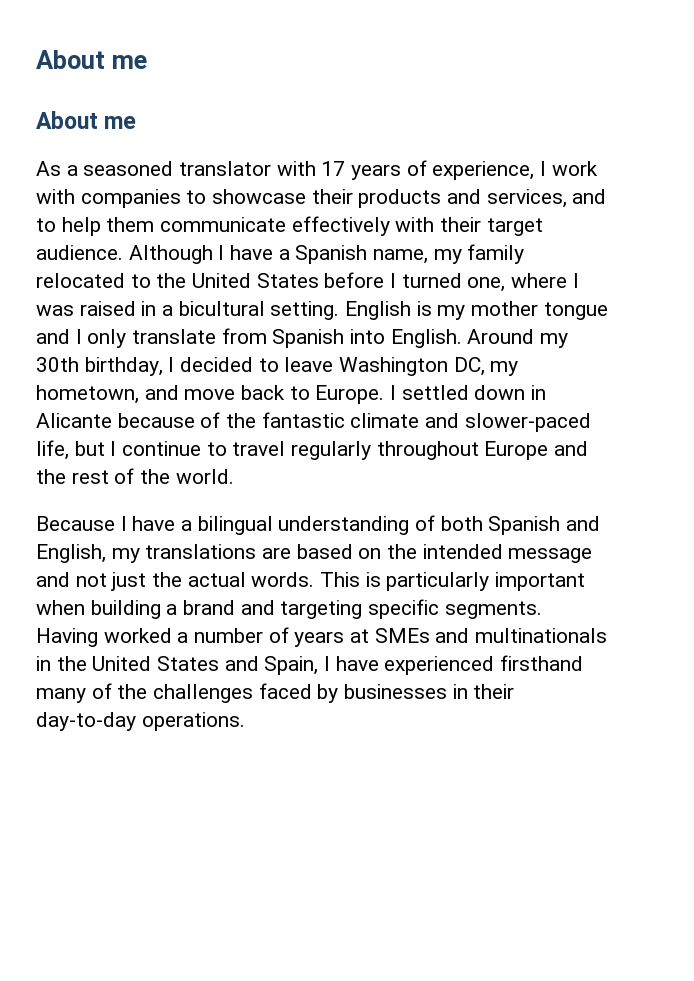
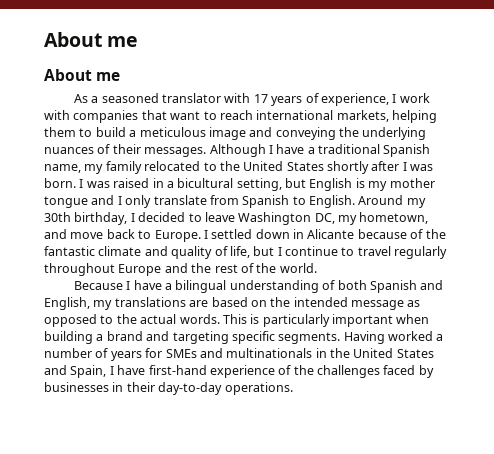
- As a seasoned translator with 17 years of experience, I work with companies to showcase their products and services, and to help them communicate effectively with their target audience.
+ As a seasoned translator with 17 years of experience, I work with companies that want to reach international markets, helping them to build a meticulous image and conveying the underlying nuances of their messages.
- Although I have a Spanish name, my family relocated to the United States before I turned one, where I was raised in a bicultural setting. English is my mother tongue and I only translate from Spanish into English.
+ Although I have a traditional Spanish name, my family relocated to the United States shortly after I was born. I was raised in a bicultural setting, but English is my mother tongue and I only translate from Spanish to English.
- I settled down in Alicante because of the fantastic climate and slower-paced life, but I continue to travel regularly throughout Europe and the rest of the world.
+ I settled down in Alicante because of the fantastic climate and quality of life, but I continue to travel regularly throughout Europe and the rest of the world.
- Because I have a bilingual understanding of both Spanish and English, my translations are based on the intended message and not just the actual words.
+ Because I have a bilingual understanding of both Spanish and English, my translations are based on the intended message as opposed to the actual words.
- Having worked a number of years at SMEs and multinationals in the United States and Spain, I have experienced firsthand many of the challenges faced by businesses in their day-to-day operations.
+ Having worked a number of years for SMEs and multinationals in the United States and Spain, I have first-hand experience of the challenges faced by businesses in their day-to-day operations.

